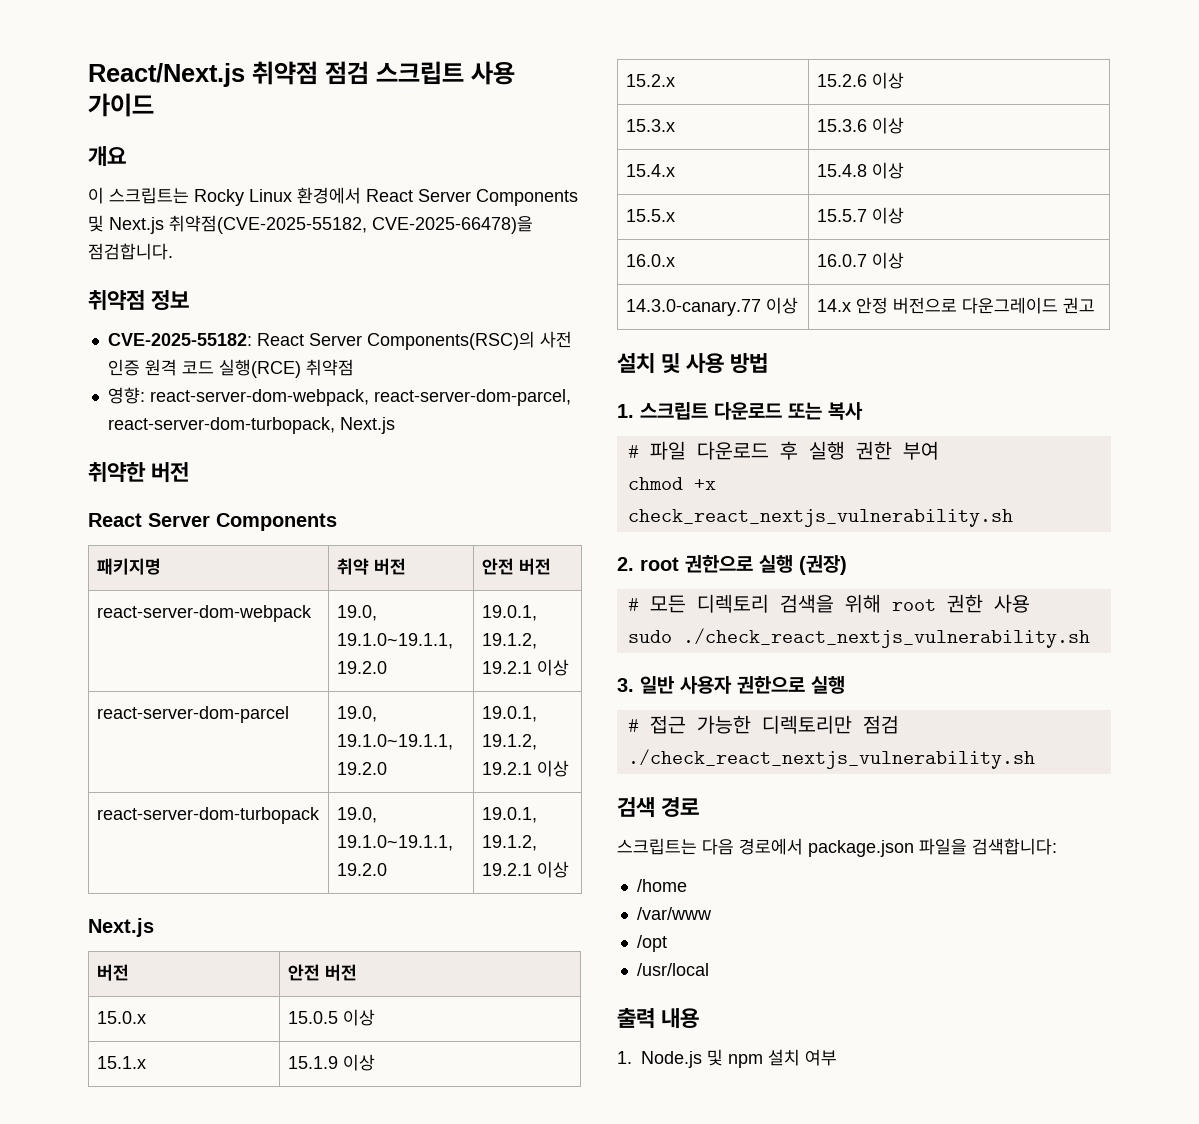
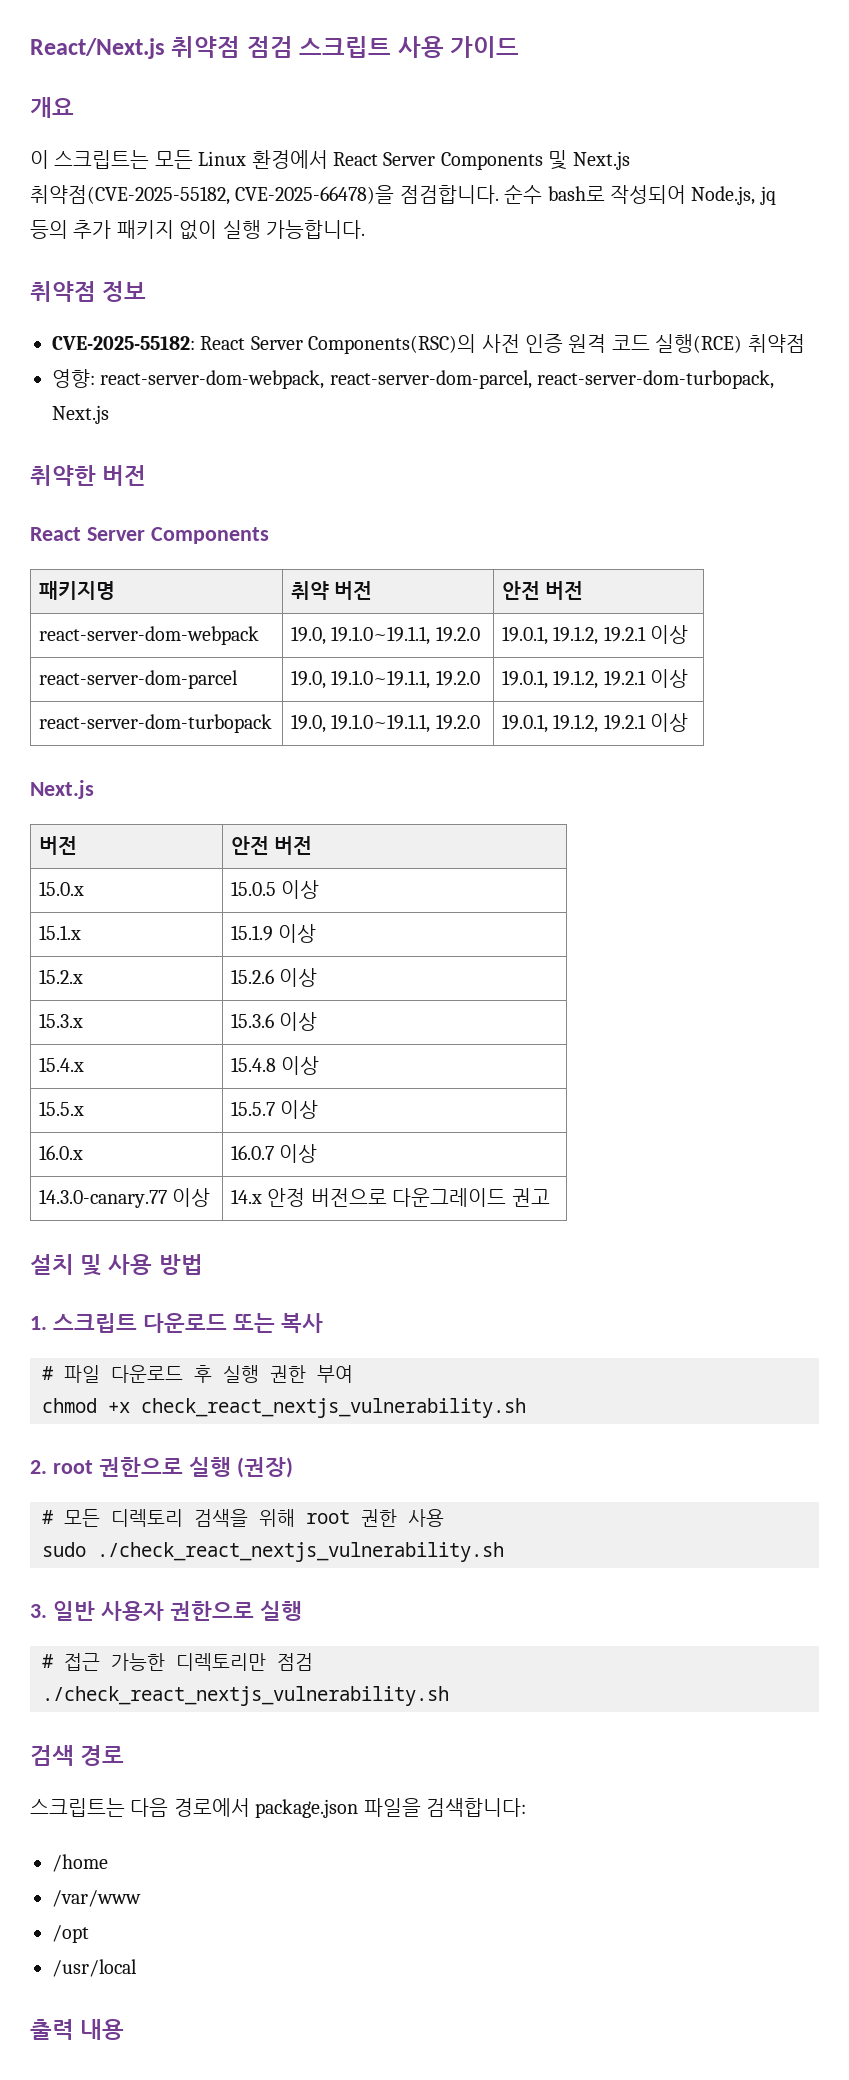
- 이 스크립트는 Rocky Linux 환경에서 React Server Components 및 Next.js 취약점(CVE-2025-55182, CVE-2025-66478)을 점검합니다.
+ 이 스크립트는 모든 Linux 환경에서 React Server Components 및 Next.js 취약점(CVE-2025-55182, CVE-2025-66478)을 점검합니다. 순수 bash로 작성되어 Node.js, jq 등의 추가 패키지 없이 실행 가능합니다.
- 1. Node.js 및 npm 설치 여부

